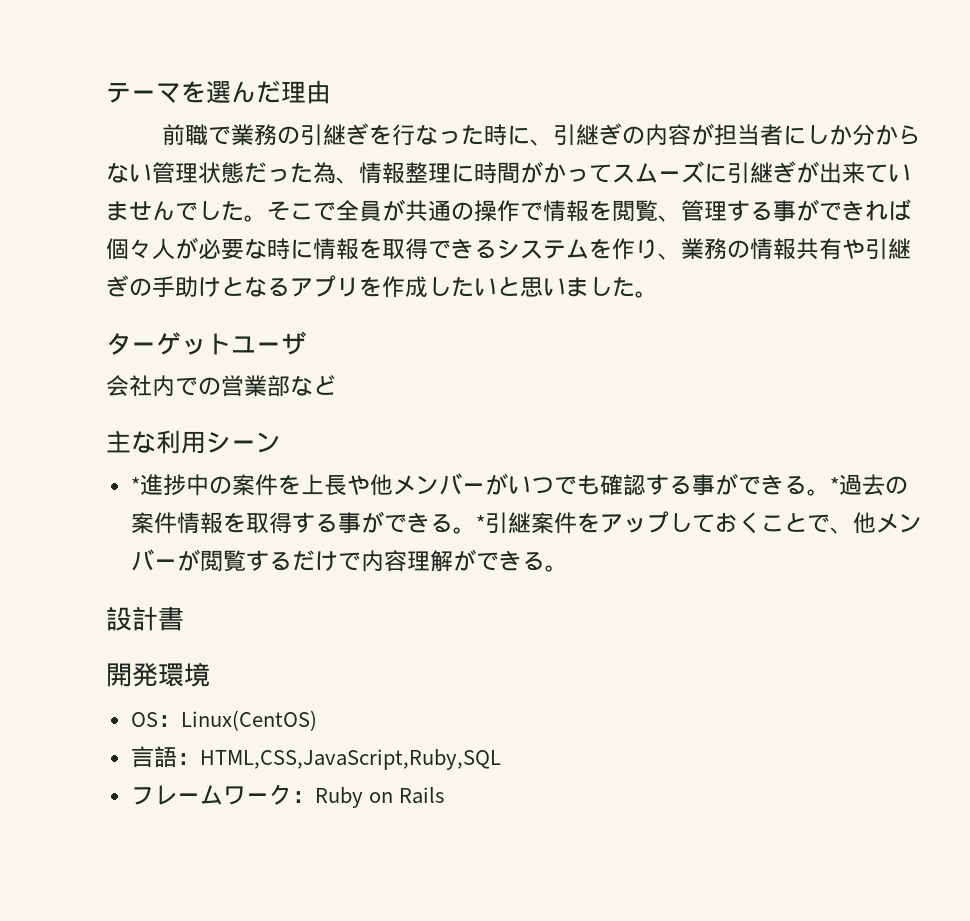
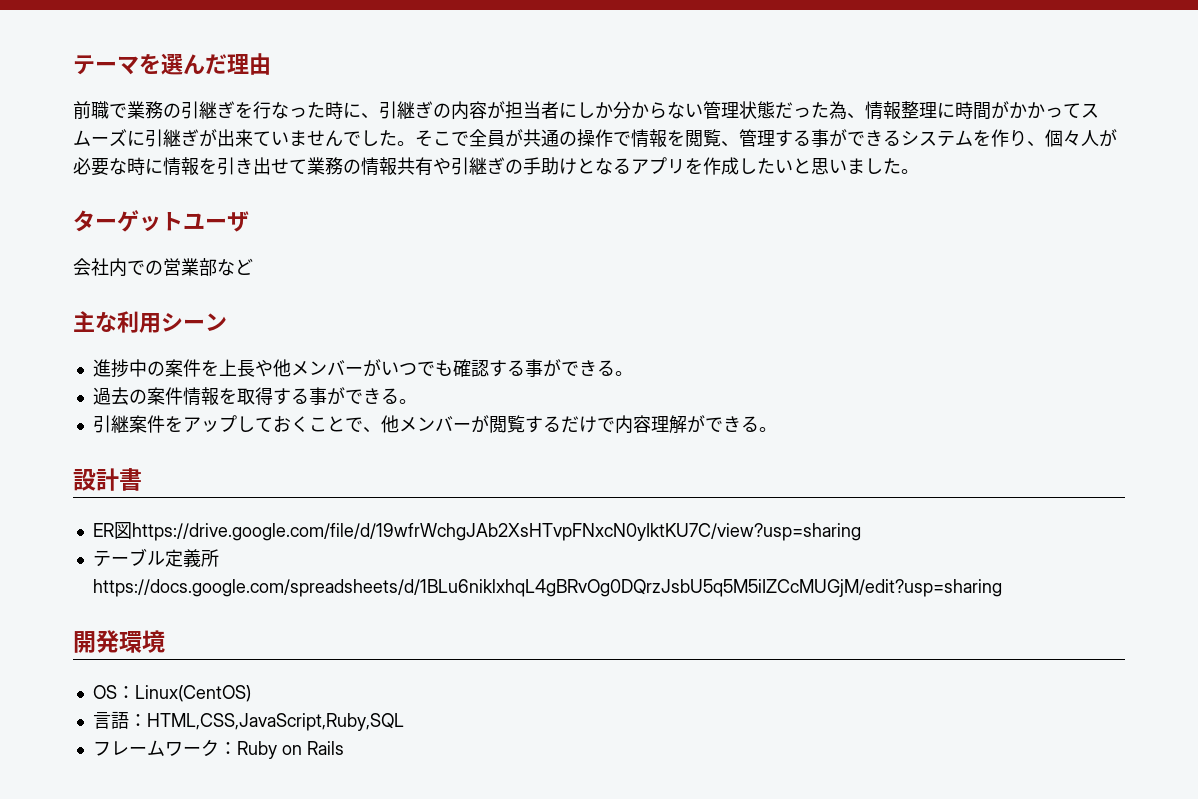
- 前職で業務の引継ぎを行なった時に、引継ぎの内容が担当者にしか分からない管理状態だった為、情報整理に時間がかってスムーズに引継ぎが出来ていませんでした。
+ 前職で業務の引継ぎを行なった時に、引継ぎの内容が担当者にしか分からない管理状態だった為、情報整理に時間がかかってスムーズに引継ぎが出来ていませんでした。
- そこで全員が共通の操作で情報を閲覧、管理する事ができれば個々人が必要な時に情報を取得できるシステムを作り、業務の情報共有や引継ぎの手助けとなるアプリを作成したいと思いました。
+ そこで全員が共通の操作で情報を閲覧、管理する事ができるシステムを作り、個々人が必要な時に情報を引き出せて業務の情報共有や引継ぎの手助けとなるアプリを作成したいと思いました。
- *進捗中の案件を上長や他メンバーがいつでも確認する事ができる。*過去の案件情報を取得する事ができる。*引継案件をアップしておくことで、他メンバーが閲覧するだけで内容理解ができる。
+ 進捗中の案件を上長や他メンバーがいつでも確認する事ができる。
+ 過去の案件情報を取得する事ができる。
+ 引継案件をアップしておくことで、他メンバーが閲覧するだけで内容理解ができる。
+ ER図https://drive.google.com/file/d/19wfrWchgJAb2XsHTvpFNxcN0yIktKU7C/view?usp=sharing
+ テーブル定義所https://docs.google.com/spreadsheets/d/1BLu6niklxhqL4gBRvOg0DQrzJsbU5q5M5iIZCcMUGjM/edit?usp=sharing

